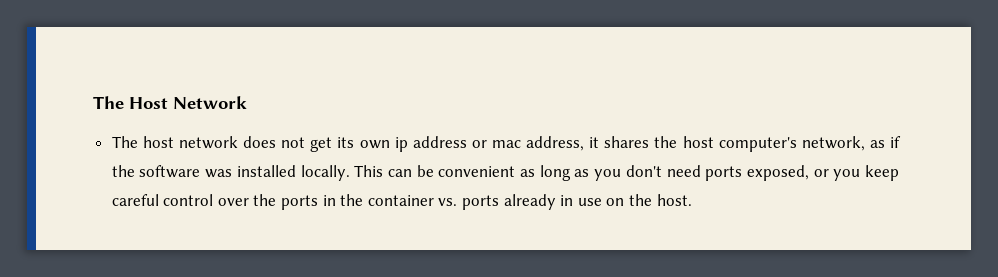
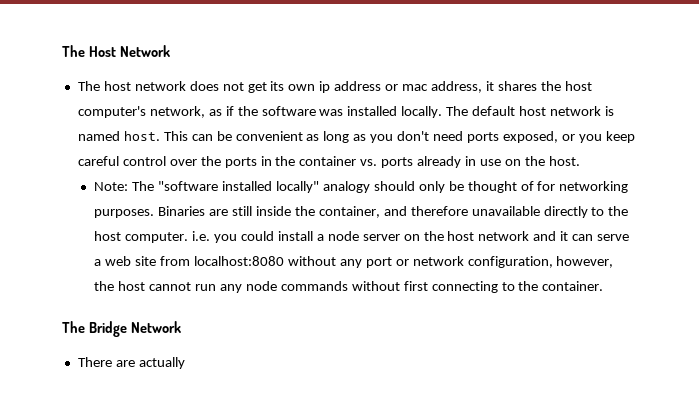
+ The default host network is named host.
+ Note: The "software installed locally" analogy should only be thought of for networking purposes. Binaries are still inside the container, and therefore unavailable directly to the host computer. i.e. you could install a node server on the host network and it can serve a web site from localhost:8080 without any port or network configuration, however, the host cannot run any node commands without first connecting to the container.
+ The Bridge Network
+ There are actually

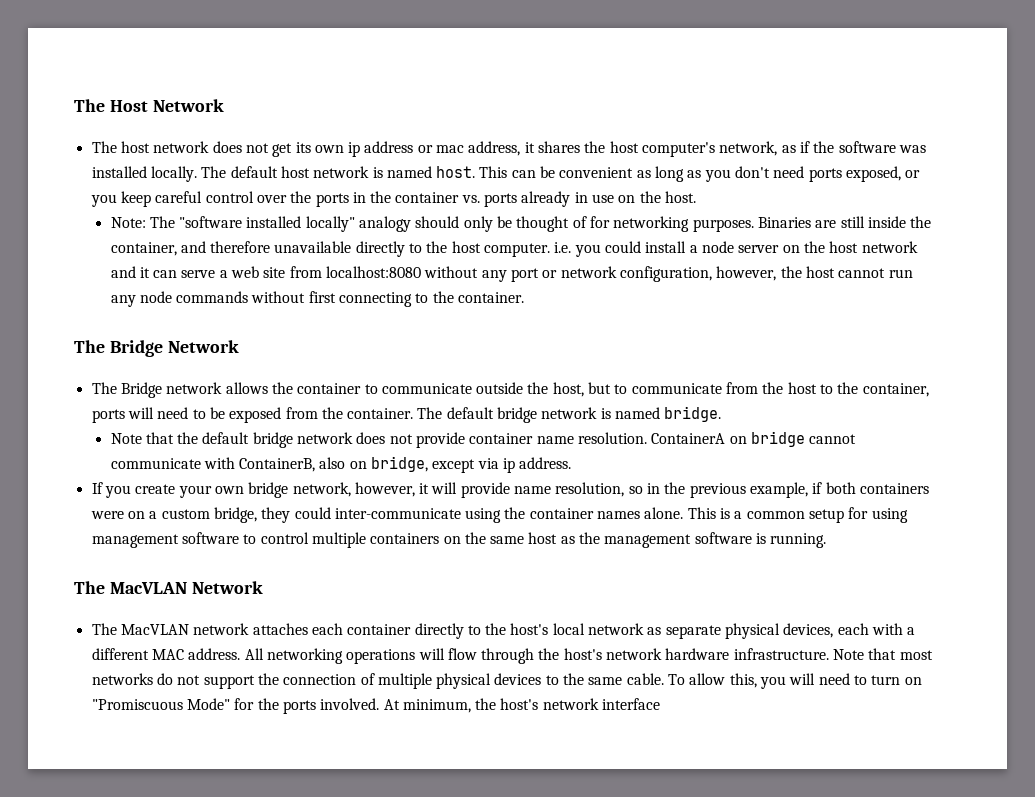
- There are actually
+ The Bridge network allows the container to communicate outside the host, but to communicate from the host to the container, ports will need to be exposed from the container. The default bridge network is named bridge.
+ Note that the default bridge network does not provide container name resolution. ContainerA on bridge cannot communicate with ContainerB, also on bridge, except via ip address.
+ If you create your own bridge network, however, it will provide name resolution, so in the previous example, if both containers were on a custom bridge, they could inter-communicate using the container names alone. This is a common setup for using management software to control multiple containers on the same host as the management software is running.
+ The MacVLAN Network
+ The MacVLAN network attaches each container directly to the host's local network as separate physical devices, each with a different MAC address. All networking operations will flow through the host's network hardware infrastructure. Note that most networks do not support the connection of multiple physical devices to the same cable. To allow this, you will need to turn on "Promiscuous Mode" for the ports involved. At minimum, the host's network interface

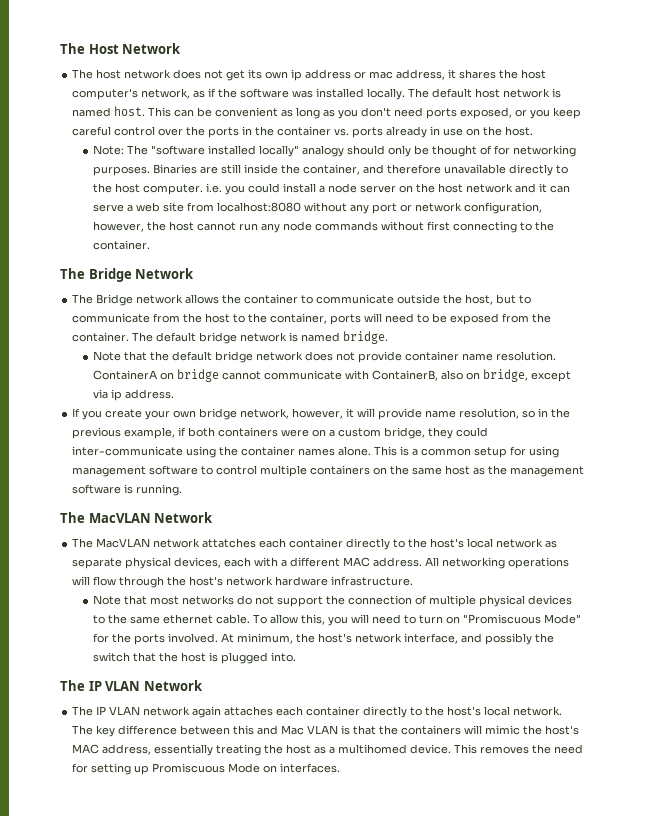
- The MacVLAN network attaches each container directly to the host's local network as separate physical devices, each with a different MAC address.
+ The MacVLAN network attatches each container directly to the host's local network as separate physical devices, each with a different MAC address.
- All networking operations will flow through the host's network hardware infrastructure. Note that most networks do not support the connection of multiple physical devices to the same cable.
+ All networking operations will flow through the host's network hardware infrastructure.
+ Note that most networks do not support the connection of multiple physical devices to the same ethernet cable.
- At minimum, the host's network interface
+ At minimum, the host's network interface, and possibly the switch that the host is plugged into.
+ The IP VLAN Network
+ The IP VLAN network again attaches each container directly to the host's local network. The key difference between this and Mac VLAN is that the containers will mimic the host's MAC address, essentially treating the host as a multihomed device. This removes the need for setting up Promiscuous Mode on interfaces.

